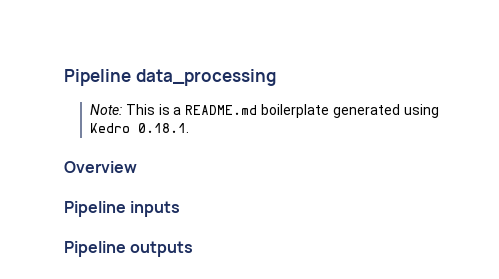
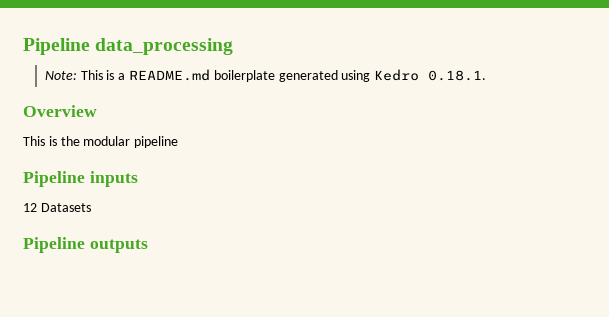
+ This is the modular pipeline
+ 12 Datasets

